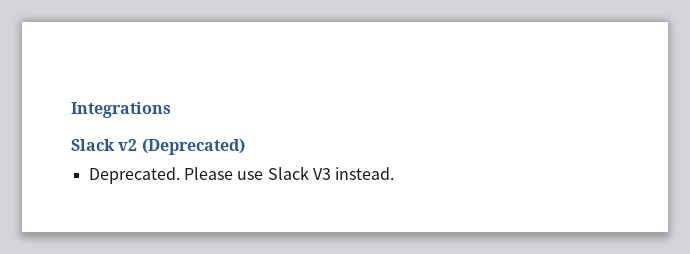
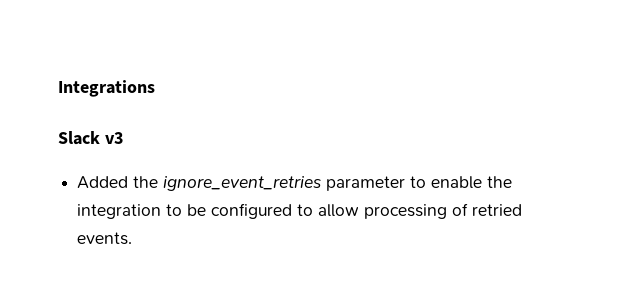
- Slack v2 (Deprecated)
- Deprecated. Please use Slack V3 instead.
+ Slack v3
+ Added the ignore_event_retries parameter to enable the integration to be configured to allow processing of retried events.

